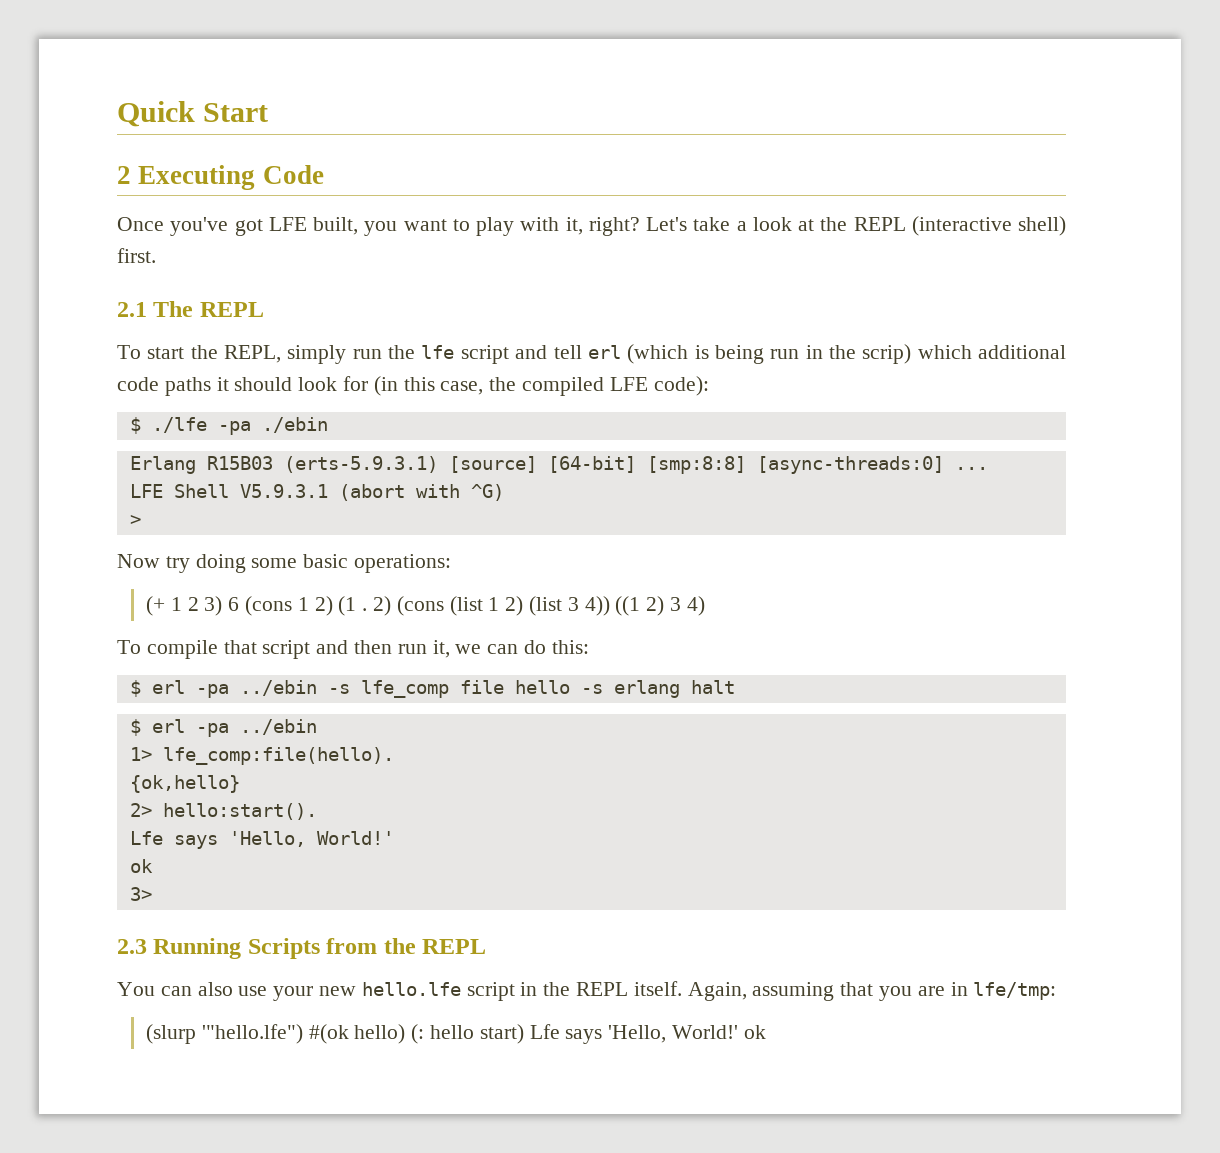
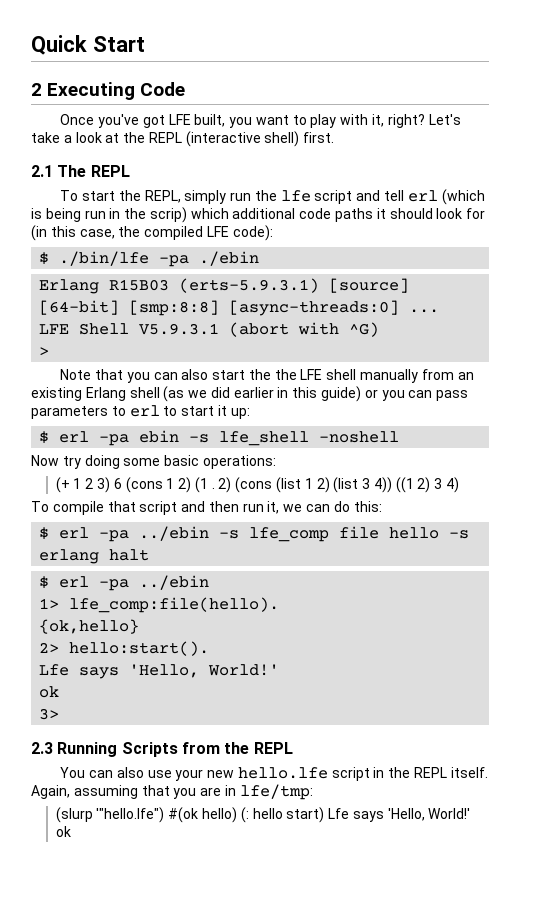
- $ ./lfe -pa ./ebin
+ $ ./bin/lfe -pa ./ebin
+ Note that you can also start the the LFE shell manually from an existing Erlang shell (as we did earlier in this guide) or you can pass parameters to erl to start it up:
+ $ erl -pa ebin -s lfe_shell -noshell

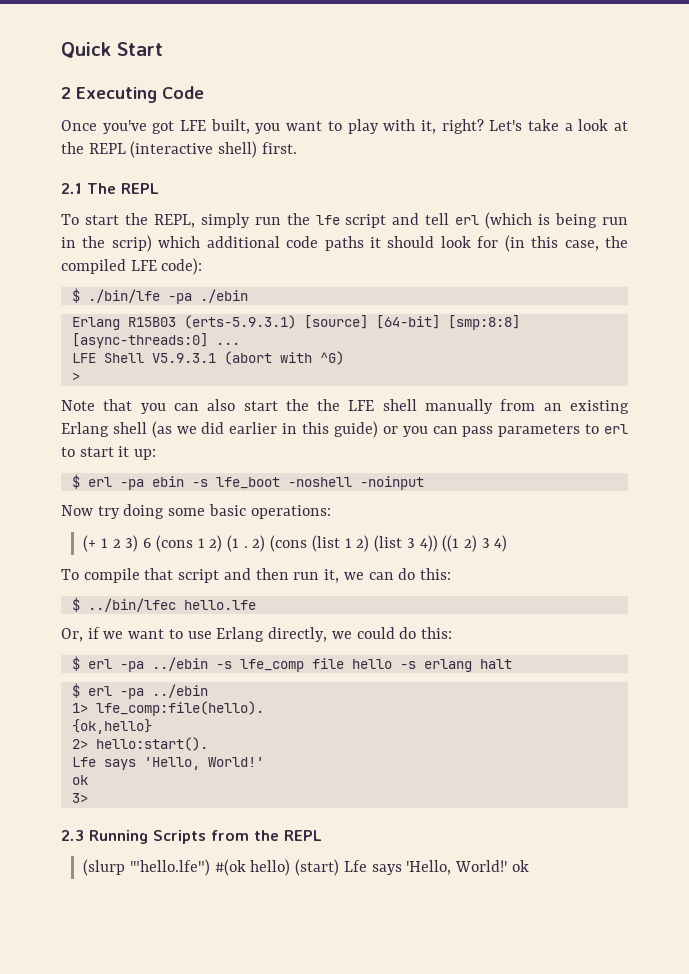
- $ erl -pa ebin -s lfe_shell -noshell
+ $ erl -pa ebin -s lfe_boot -noshell -noinput
+ $ ../bin/lfec hello.lfe
+ Or, if we want to use Erlang directly, we could do this:
- You can also use your new hello.lfe script in the REPL itself. Again, assuming that you are in lfe/tmp:
- (slurp '"hello.lfe") #(ok hello) (: hello start) Lfe says 'Hello, World!' ok
+ (slurp '"hello.lfe") #(ok hello) (start) Lfe says 'Hello, World!' ok

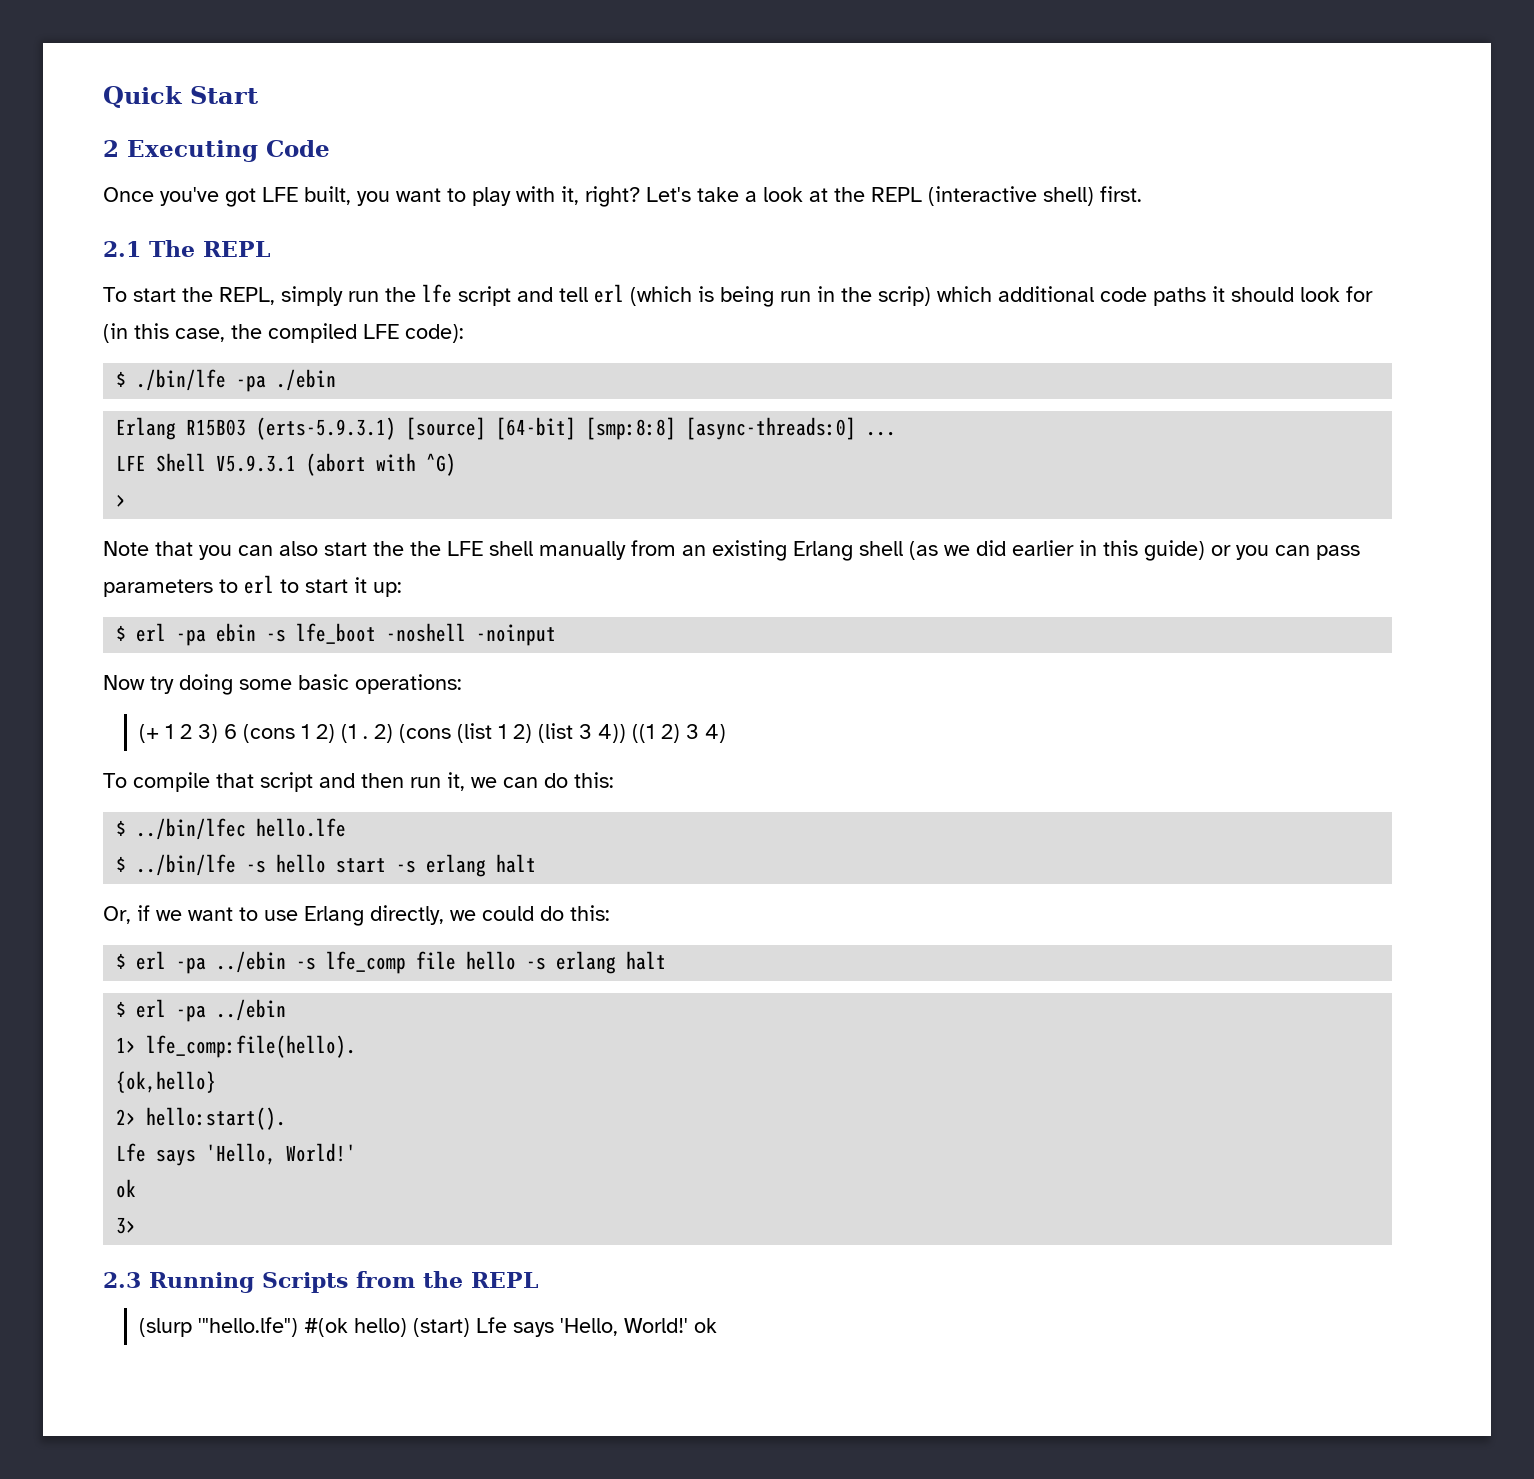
+ $ ../bin/lfe -s hello start -s erlang halt

